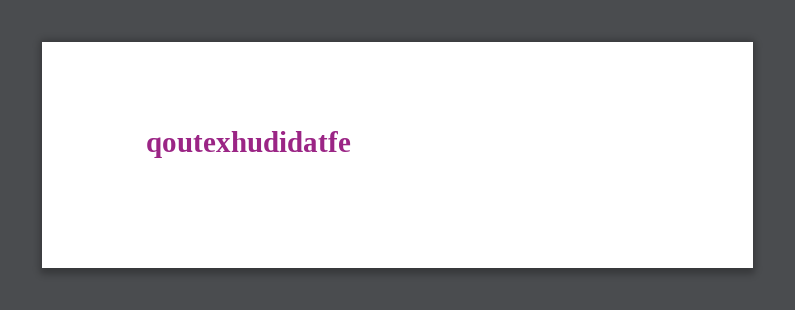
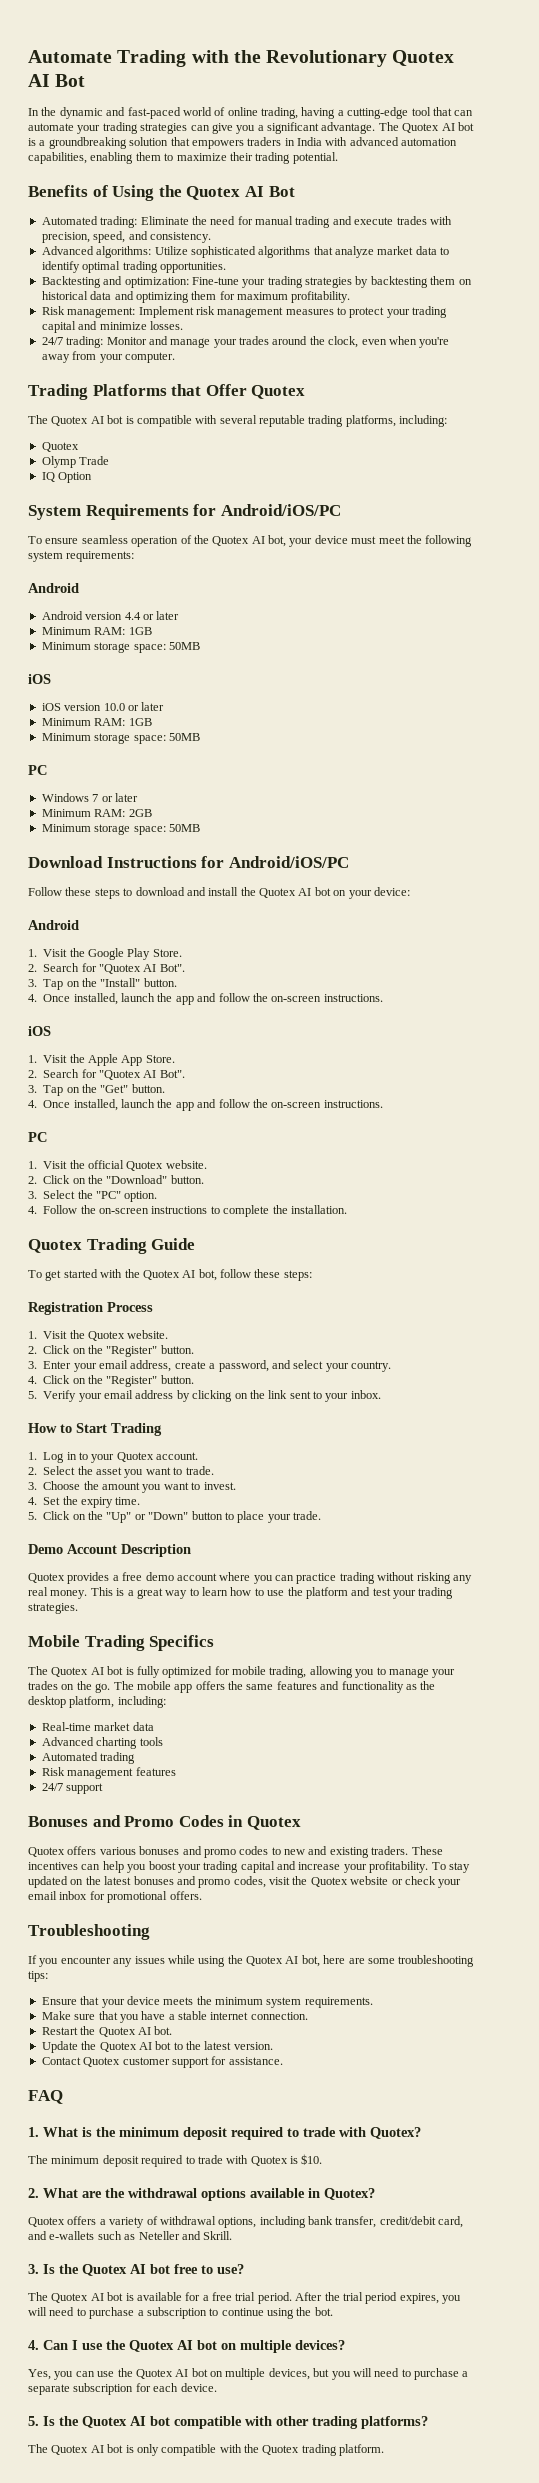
- qoutexhudidatfe
+ Automate Trading with the Revolutionary Quotex AI Bot
+ In the dynamic and fast-paced world of online trading, having a cutting-edge tool that can automate your trading strategies can give you a significant advantage. The Quotex AI bot is a groundbreaking solution that empowers traders in India with advanced automation capabilities, enabling them to maximize their trading potential.
+ Benefits of Using the Quotex AI Bot
+ Automated trading: Eliminate the need for manual trading and execute trades with precision, speed, and consistency.
+ Advanced algorithms: Utilize sophisticated algorithms that analyze market data to identify optimal trading opportunities.
+ Backtesting and optimization: Fine-tune your trading strategies by backtesting them on historical data and optimizing them for maximum profitability.
+ Risk management: Implement risk management measures to protect your trading capital and minimize losses.
+ 24/7 trading: Monitor and manage your trades around the clock, even when you're away from your computer.
+ Trading Platforms that Offer Quotex
+ The Quotex AI bot is compatible with several reputable trading platforms, including:
+ Quotex
+ Olymp Trade
+ IQ Option
+ System Requirements for Android/iOS/PC
+ To ensure seamless operation of the Quotex AI bot, your device must meet the following system requirements:
+ Android
+ Android version 4.4 or later
+ Minimum RAM: 1GB
+ Minimum storage space: 50MB
+ iOS
+ iOS version 10.0 or later
+ Minimum RAM: 1GB
+ Minimum storage space: 50MB
+ PC
+ Windows 7 or later
+ Minimum RAM: 2GB
+ Minimum storage space: 50MB
+ Download Instructions for Android/iOS/PC
+ Follow these steps to download and install the Quotex AI bot on your device:
+ Android
+ 1. Visit the Google Play Store.
+ 2. Search for "Quotex AI Bot".
+ 3. Tap on the "Install" button.
+ 4. Once installed, launch the app and follow the on-screen instructions.
+ iOS
+ 1. Visit the Apple App Store.
+ 2. Search for "Quotex AI Bot".
+ 3. Tap on the "Get" button.
+ 4. Once installed, launch the app and follow the on-screen instructions.
+ PC
+ 1. Visit the official Quotex website.
+ 2. Click on the "Download" button.
+ 3. Select the "PC" option.
+ 4. Follow the on-screen instructions to complete the installation.
+ Quotex Trading Guide
+ To get started with the Quotex AI bot, follow these steps:
+ Registration Process
+ 1. Visit the Quotex website.
+ 2. Click on the "Register" button.
+ 3. Enter your email address, create a password, and select your country.
+ 4. Click on the "Register" button.
+ 5. Verify your email address by clicking on the link sent to your inbox.
+ How to Start Trading
+ 1. Log in to your Quotex account.
+ 2. Select the asset you want to trade.
+ 3. Choose the amount you want to invest.
+ 4. Set the expiry time.
+ 5. Click on the "Up" or "Down" button to place your trade.
+ Demo Account Description
+ Quotex provides a free demo account where you can practice trading without risking any real money. This is a great way to learn how to use the platform and test your trading strategies.
+ Mobile Trading Specifics
+ The Quotex AI bot is fully optimized for mobile trading, allowing you to manage your trades on the go. The mobile app offers the same features and functionality as the desktop platform, including:
+ Real-time market data
+ Advanced charting tools
+ Automated trading
+ Risk management features
+ 24/7 support
+ Bonuses and Promo Codes in Quotex
+ Quotex offers various bonuses and promo codes to new and existing traders. These incentives can help you boost your trading capital and increase your profitability. To stay updated on the latest bonuses and promo codes, visit the Quotex website or check your email inbox for promotional offers.
+ Troubleshooting
+ If you encounter any issues while using the Quotex AI bot, here are some troubleshooting tips:
+ Ensure that your device meets the minimum system requirements.
+ Make sure that you have a stable internet connection.
+ Restart the Quotex AI bot.
+ Update the Quotex AI bot to the latest version.
+ Contact Quotex customer support for assistance.
+ FAQ
+ 1. What is the minimum deposit required to trade with Quotex?
+ The minimum deposit required to trade with Quotex is $10.
+ 2. What are the withdrawal options available in Quotex?
+ Quotex offers a variety of withdrawal options, including bank transfer, credit/debit card, and e-wallets such as Neteller and Skrill.
+ 3. Is the Quotex AI bot free to use?
+ The Quotex AI bot is available for a free trial period. After the trial period expires, you will need to purchase a subscription to continue using the bot.
+ 4. Can I use the Quotex AI bot on multiple devices?
+ Yes, you can use the Quotex AI bot on multiple devices, but you will need to purchase a separate subscription for each device.
+ 5. Is the Quotex AI bot compatible with other trading platforms?
+ The Quotex AI bot is only compatible with the Quotex trading platform.

